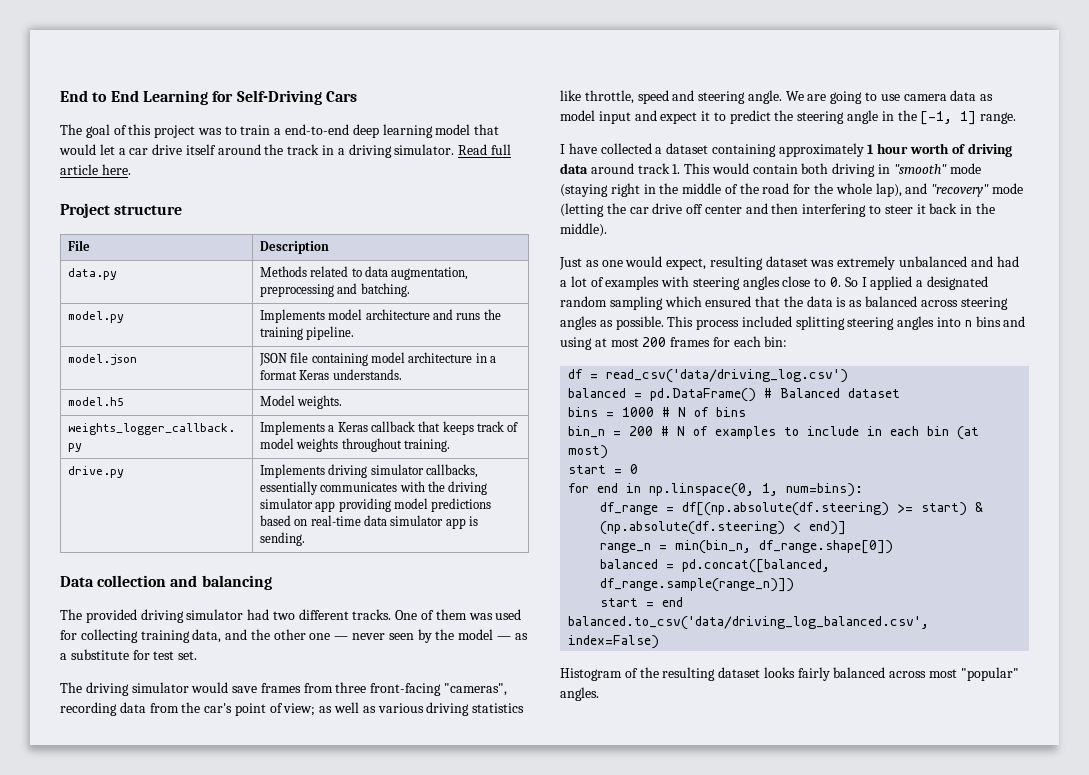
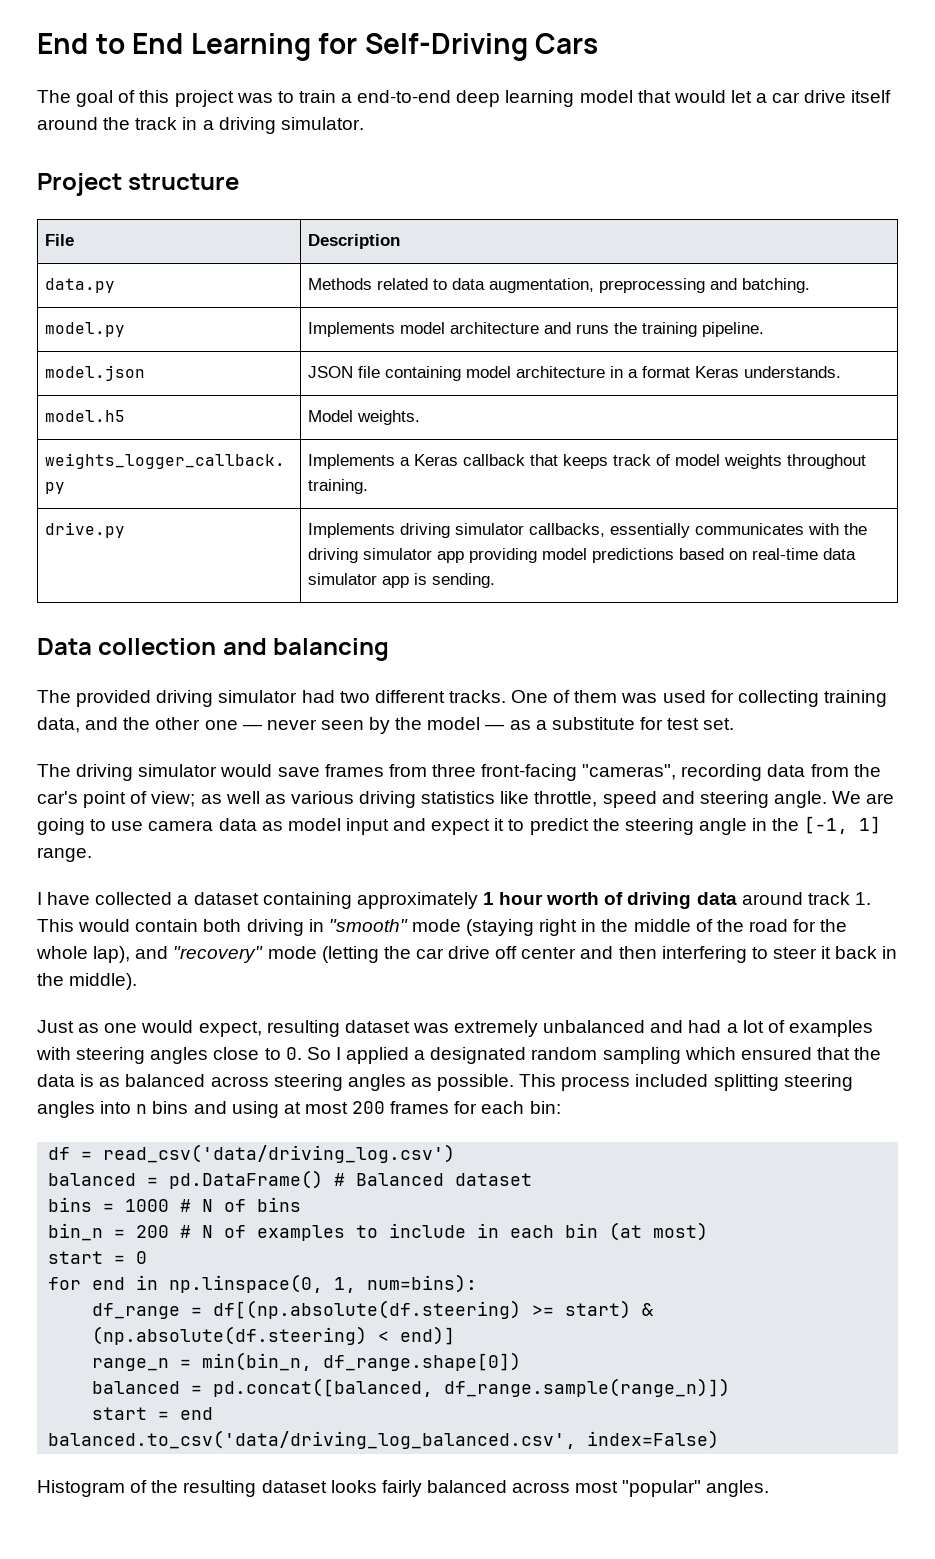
- Read full article here.

